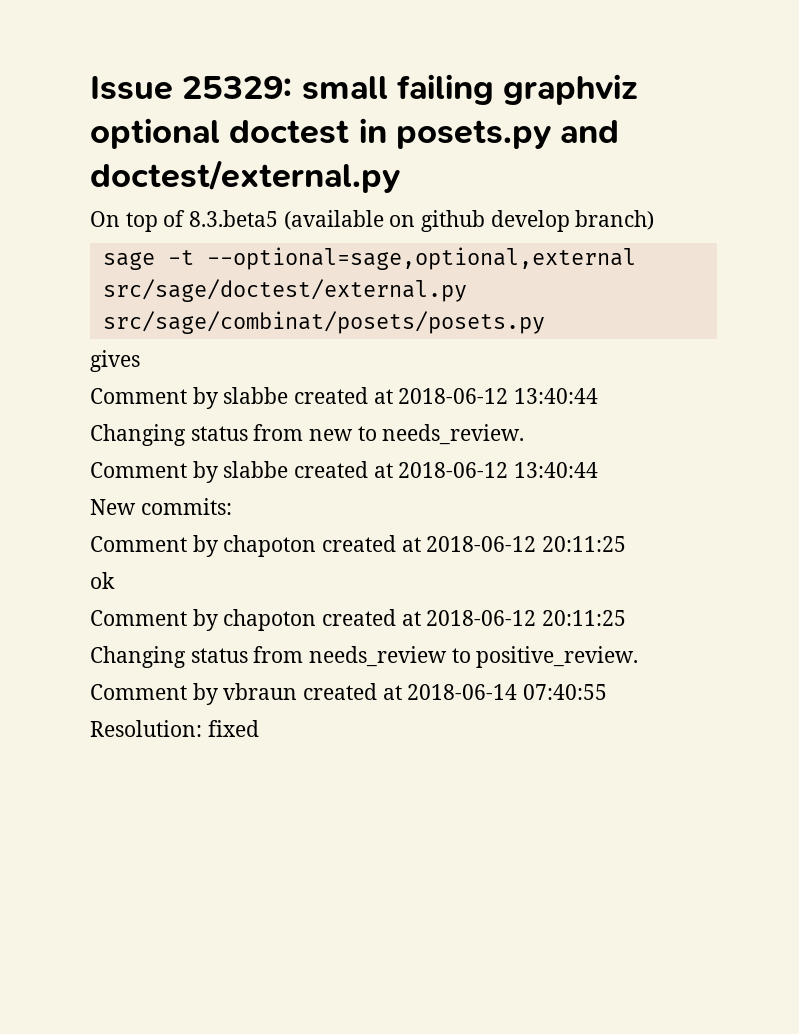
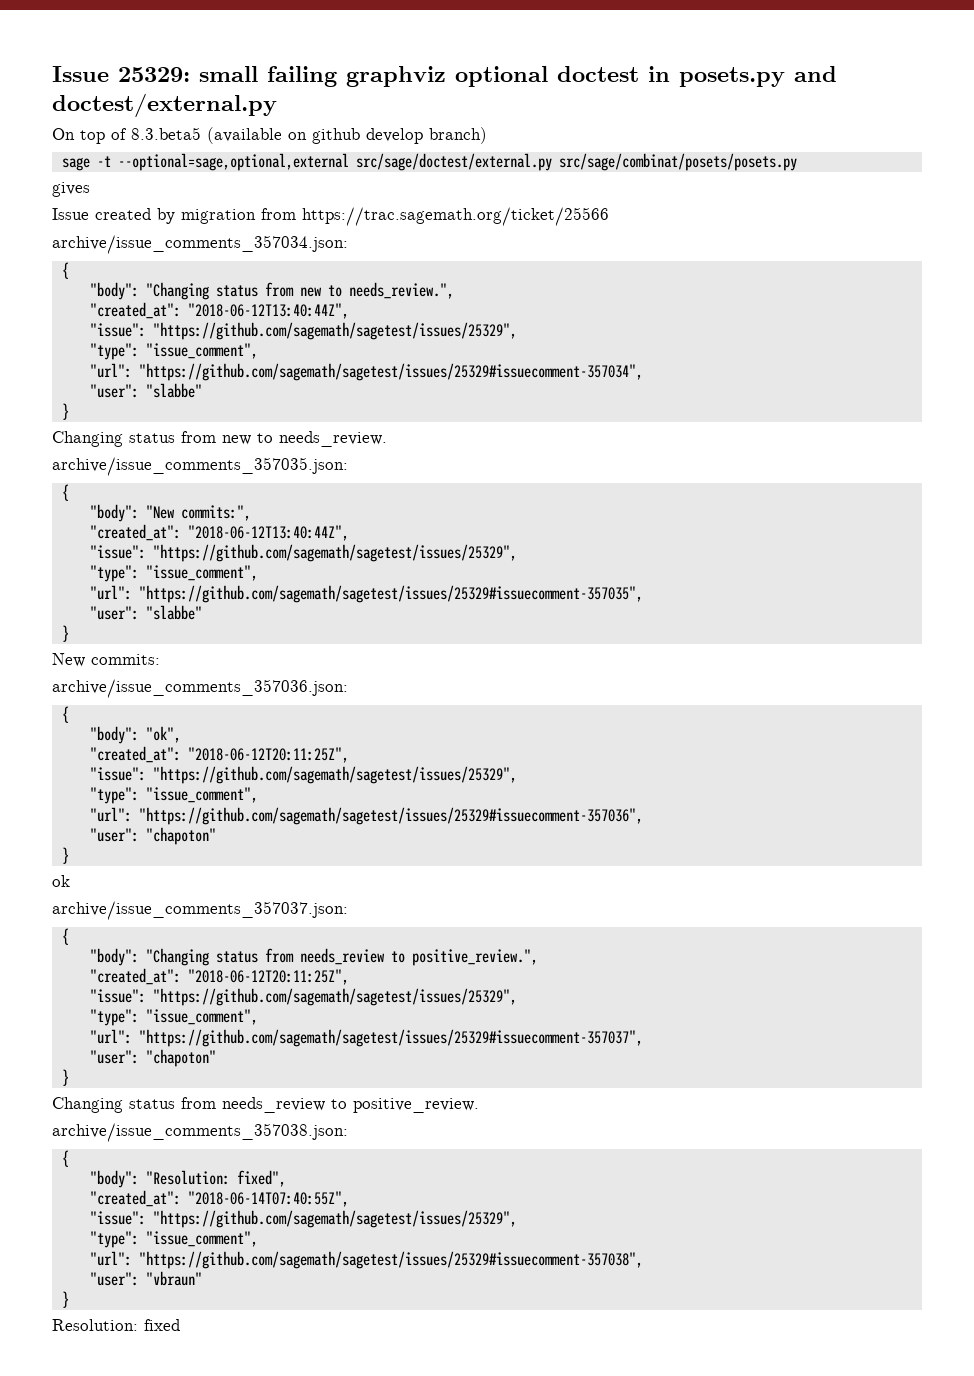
  gives
- Comment by slabbe created at 2018-06-12 13:40:44
+ Issue created by migration from https://trac.sagemath.org/ticket/25566
+ archive/issue_comments_357034.json:
+ {
+ "body": "Changing status from new to needs_review.",
+ "created_at": "2018-06-12T13:40:44Z",
+ "issue": "https://github.com/sagemath/sagetest/issues/25329",
+ "type": "issue_comment",
+ "url": "https://github.com/sagemath/sagetest/issues/25329#issuecomment-357034",
+ "user": "slabbe"
+ }
  Changing status from new to needs_review.
- Comment by slabbe created at 2018-06-12 13:40:44
+ archive/issue_comments_357035.json:
+ {
+ "body": "New commits:",
+ "created_at": "2018-06-12T13:40:44Z",
+ "issue": "https://github.com/sagemath/sagetest/issues/25329",
+ "type": "issue_comment",
+ "url": "https://github.com/sagemath/sagetest/issues/25329#issuecomment-357035",
+ "user": "slabbe"
+ }
  New commits:
- Comment by chapoton created at 2018-06-12 20:11:25
+ archive/issue_comments_357036.json:
+ {
+ "body": "ok",
+ "created_at": "2018-06-12T20:11:25Z",
+ "issue": "https://github.com/sagemath/sagetest/issues/25329",
+ "type": "issue_comment",
+ "url": "https://github.com/sagemath/sagetest/issues/25329#issuecomment-357036",
+ "user": "chapoton"
+ }
  ok
- Comment by chapoton created at 2018-06-12 20:11:25
+ archive/issue_comments_357037.json:
+ {
+ "body": "Changing status from needs_review to positive_review.",
+ "created_at": "2018-06-12T20:11:25Z",
+ "issue": "https://github.com/sagemath/sagetest/issues/25329",
+ "type": "issue_comment",
+ "url": "https://github.com/sagemath/sagetest/issues/25329#issuecomment-357037",
+ "user": "chapoton"
+ }
- Comment by vbraun created at 2018-06-14 07:40:55
+ archive/issue_comments_357038.json:
+ {
+ "body": "Resolution: fixed",
+ "created_at": "2018-06-14T07:40:55Z",
+ "issue": "https://github.com/sagemath/sagetest/issues/25329",
+ "type": "issue_comment",
+ "url": "https://github.com/sagemath/sagetest/issues/25329#issuecomment-357038",
+ "user": "vbraun"
+ }

